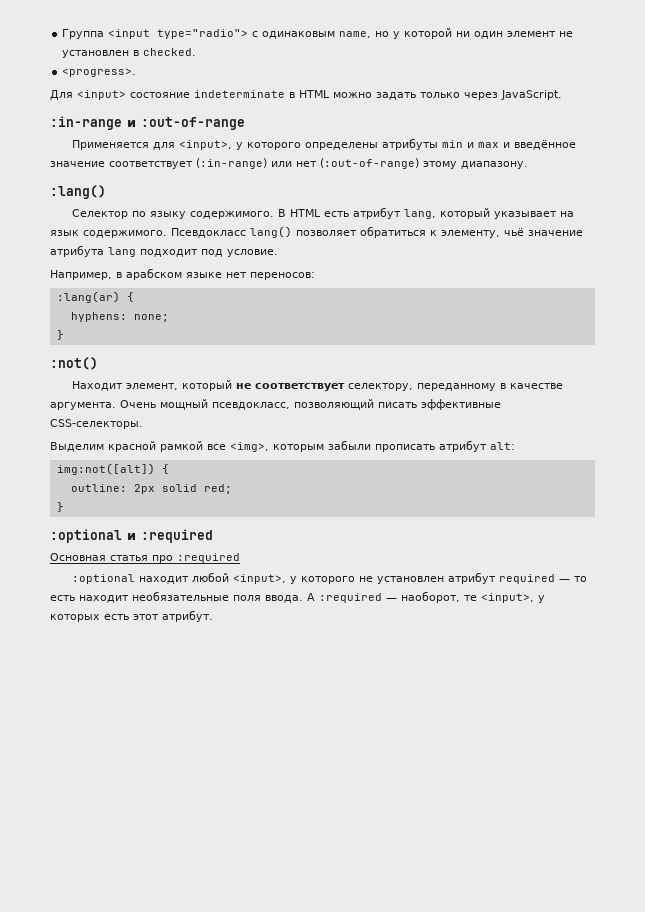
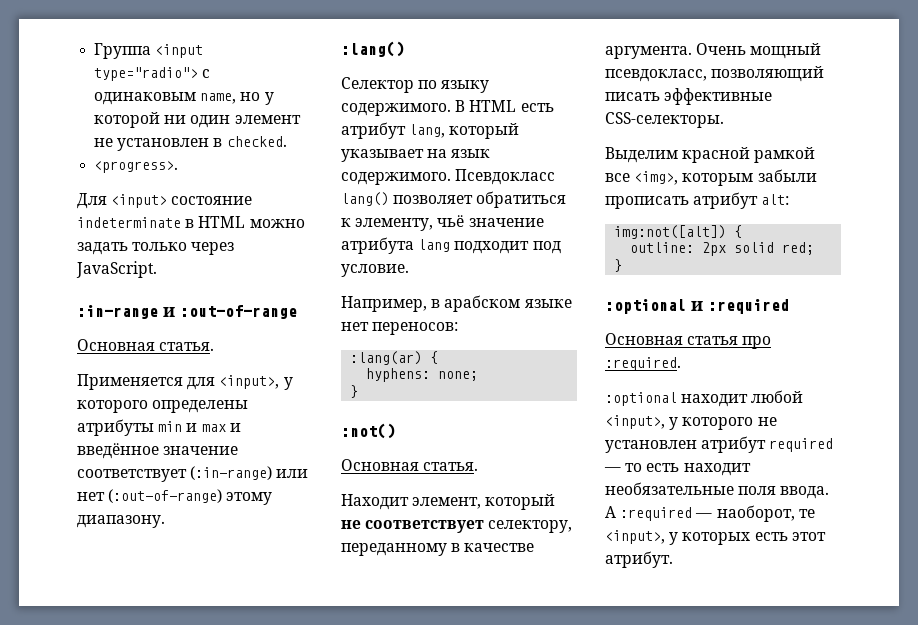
  :in-range и :out-of-range
+ Основная статья.
  :not()
+ Основная статья.
- Основная статья про :required
+ Основная статья про :required.

